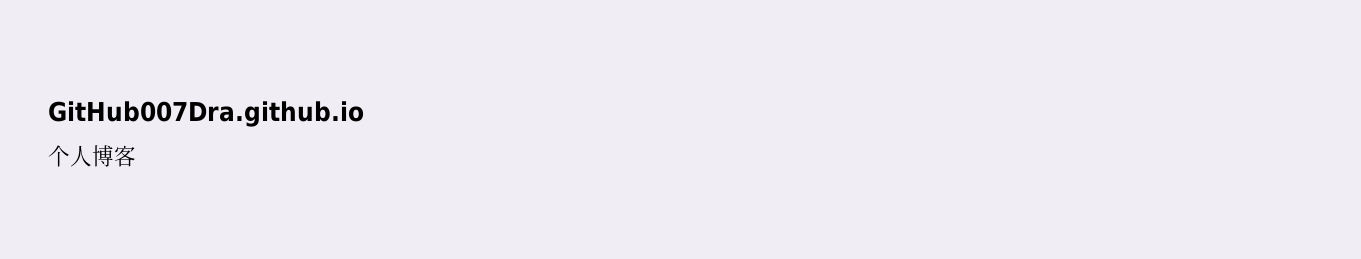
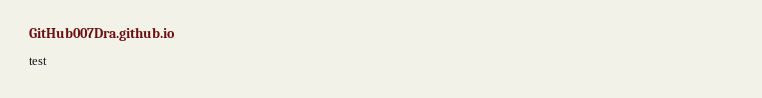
- 个人博客
+ test

